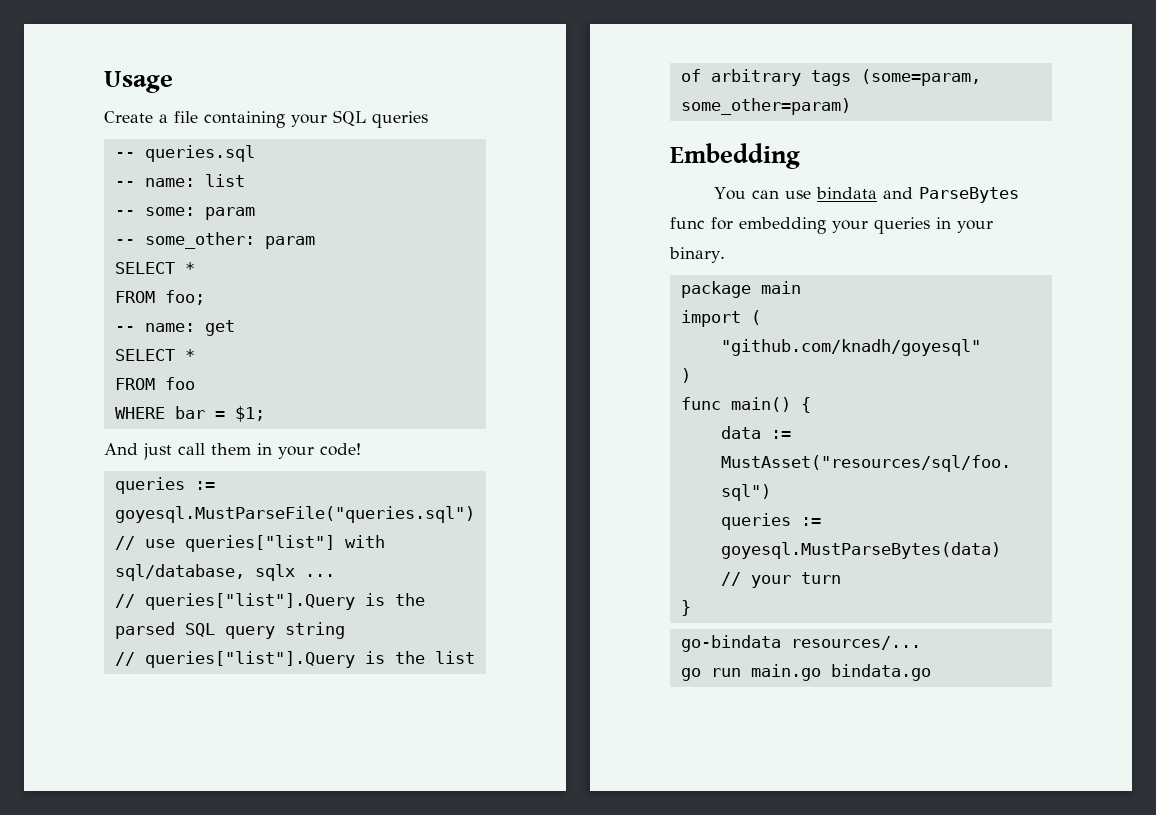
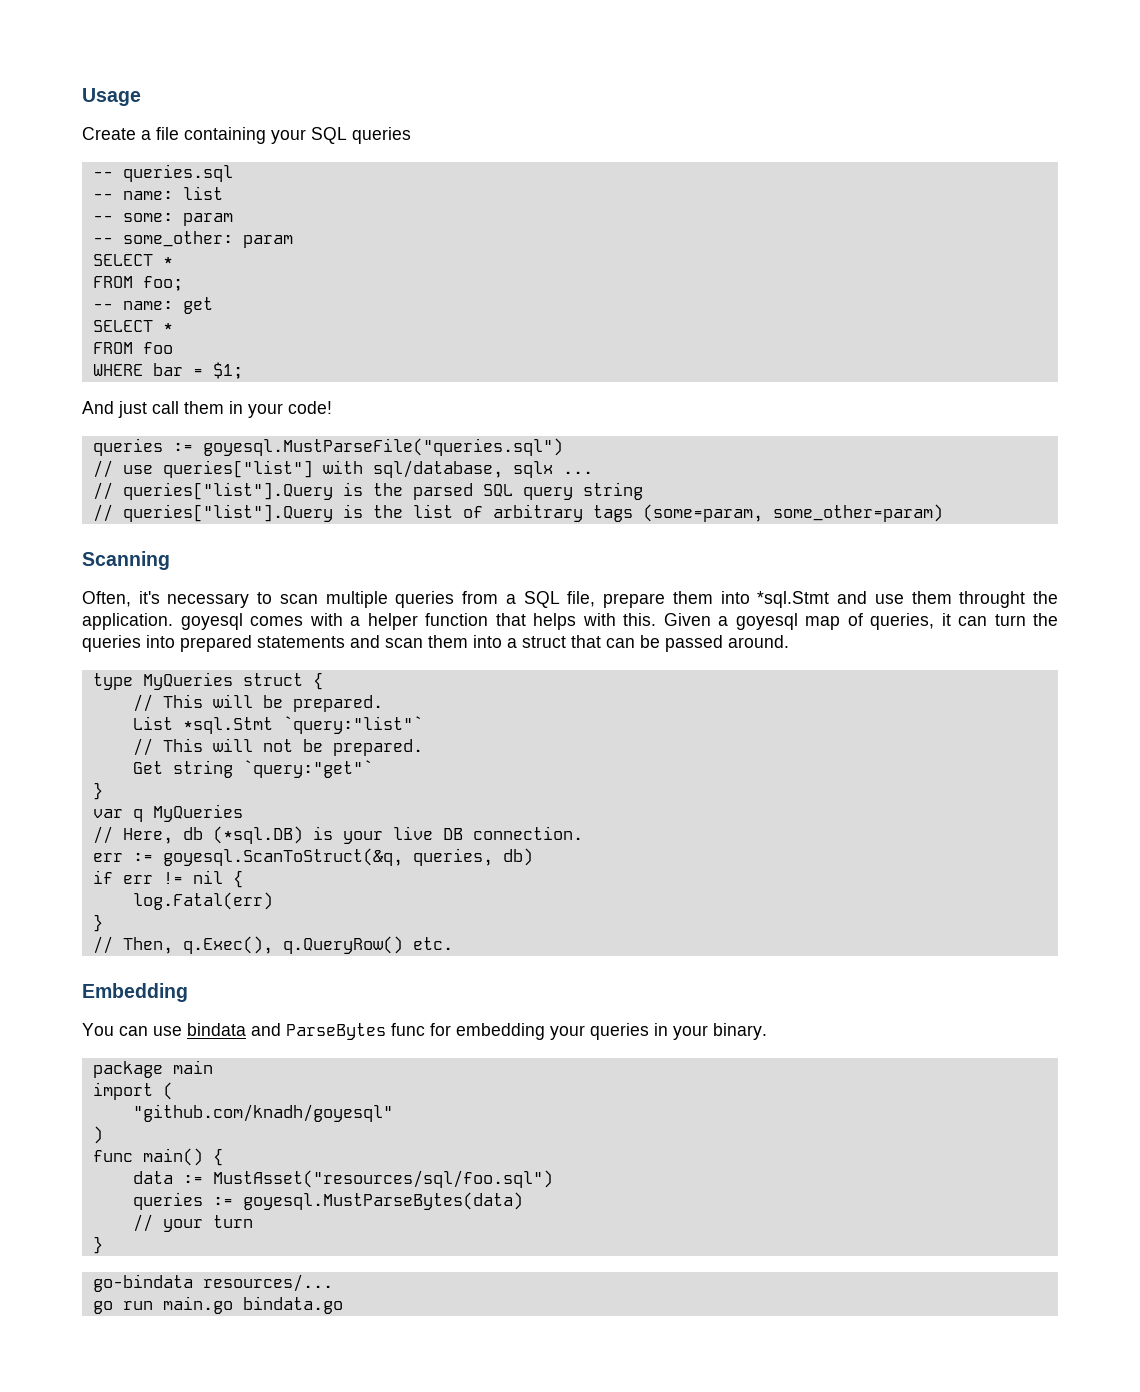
+ Scanning
+ Often, it's necessary to scan multiple queries from a SQL file, prepare them into *sql.Stmt and use them throught the application. goyesql comes with a helper function that helps with this. Given a goyesql map of queries, it can turn the queries into prepared statements and scan them into a struct that can be passed around.
+ type MyQueries struct {
+ // This will be prepared.
+ List *sql.Stmt `query:"list"`
+ // This will not be prepared.
+ Get string `query:"get"`
+ }
+ var q MyQueries
+ // Here, db (*sql.DB) is your live DB connection.
+ err := goyesql.ScanToStruct(&q, queries, db)
+ if err != nil {
+ log.Fatal(err)
+ }
+ // Then, q.Exec(), q.QueryRow() etc.

